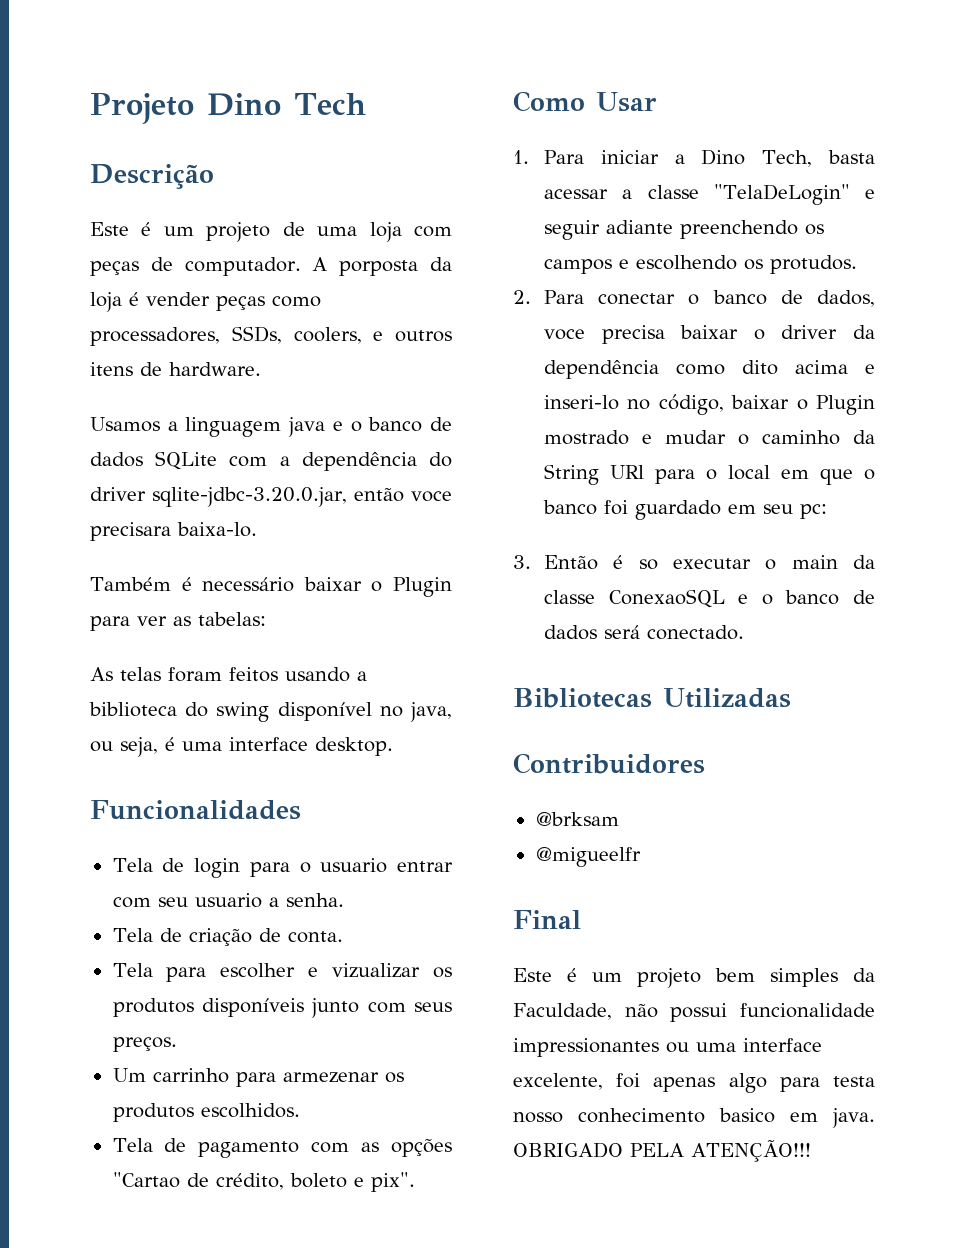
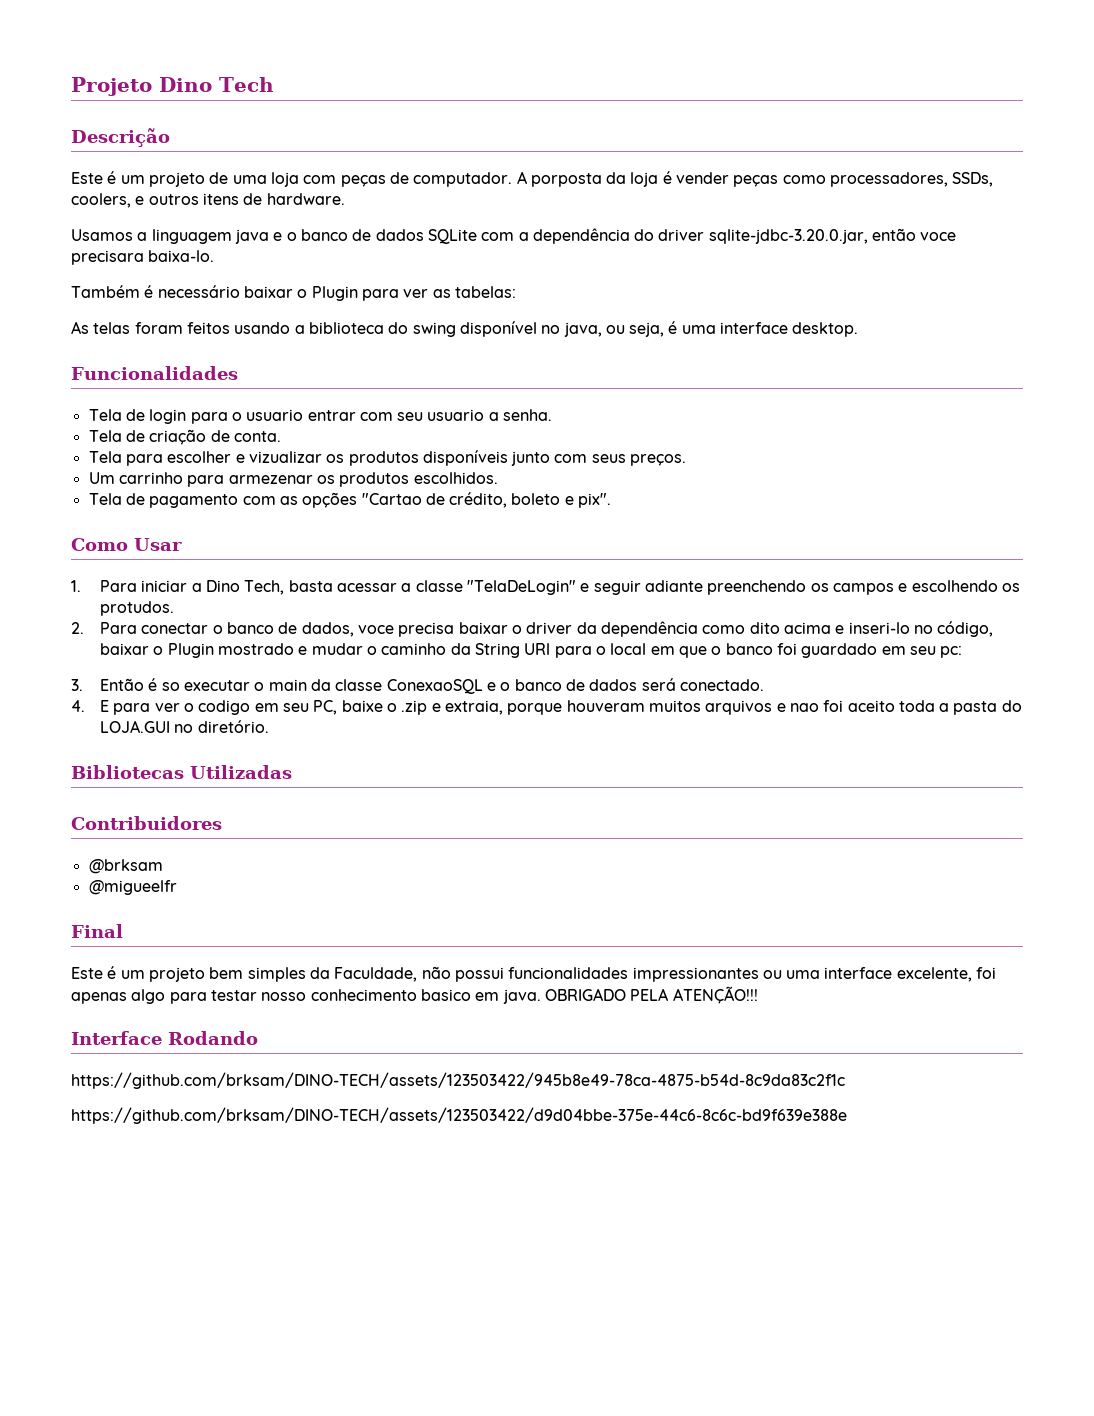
+ 4. E para ver o codigo em seu PC, baixe o .zip e extraia, porque houveram muitos arquivos e nao foi aceito toda a pasta do LOJA.GUI no diretório.
- Este é um projeto bem simples da Faculdade, não possui funcionalidade impressionantes ou uma interface excelente, foi apenas algo para testa nosso conhecimento basico em java.
+ Este é um projeto bem simples da Faculdade, não possui funcionalidades impressionantes ou uma interface excelente, foi apenas algo para testar nosso conhecimento basico em java.
+ Interface Rodando
+ https://github.com/brksam/DINO-TECH/assets/123503422/945b8e49-78ca-4875-b54d-8c9da83c2f1c
+ https://github.com/brksam/DINO-TECH/assets/123503422/d9d04bbe-375e-44c6-8c6c-bd9f639e388e

